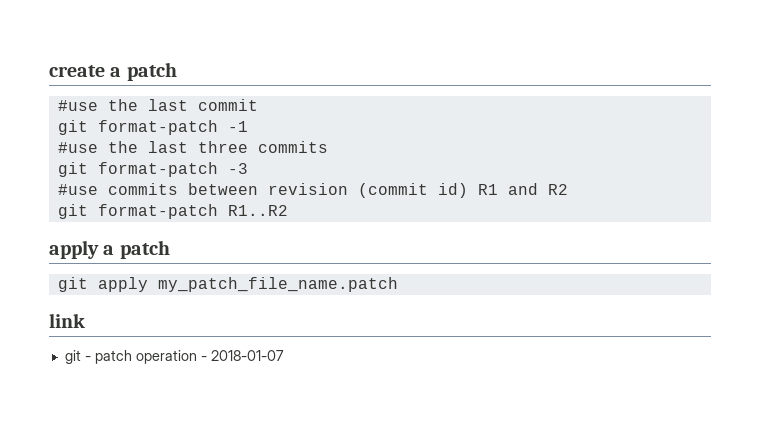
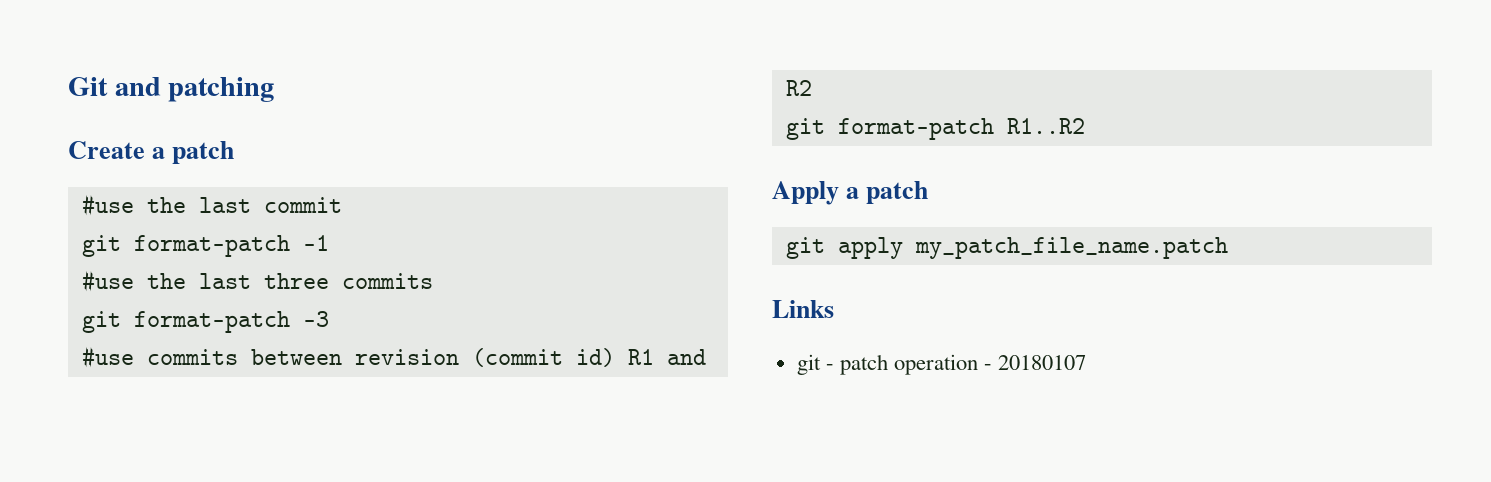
- create a patch
+ Git and patching
+ Create a patch
- apply a patch
+ Apply a patch
- link
+ Links
- git - patch operation - 2018-01-07
+ git - patch operation - 20180107

